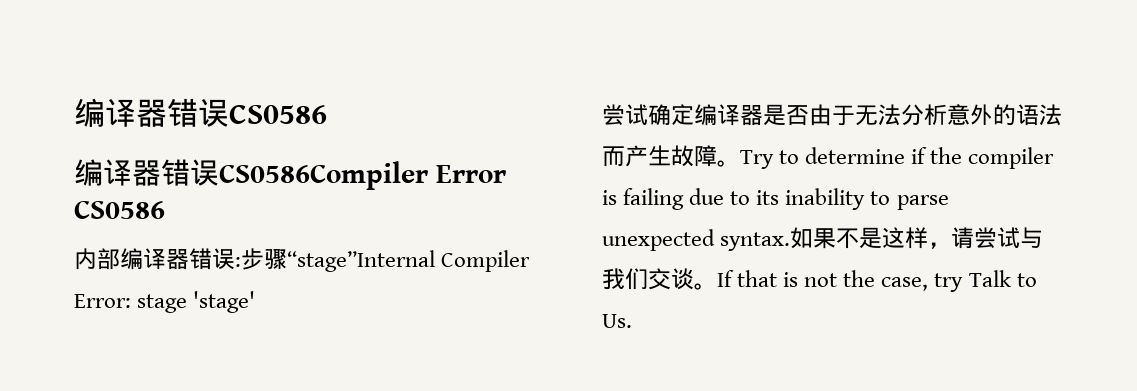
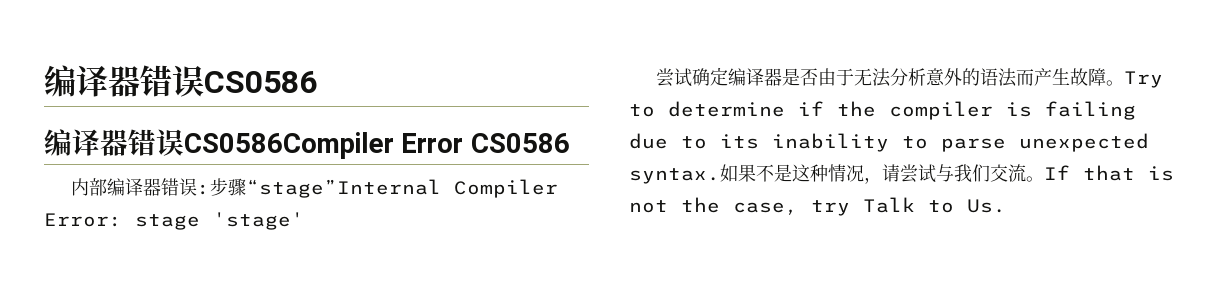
- 如果不是这样，请尝试与我们交谈。
+ 如果不是这种情况，请尝试与我们交流。

